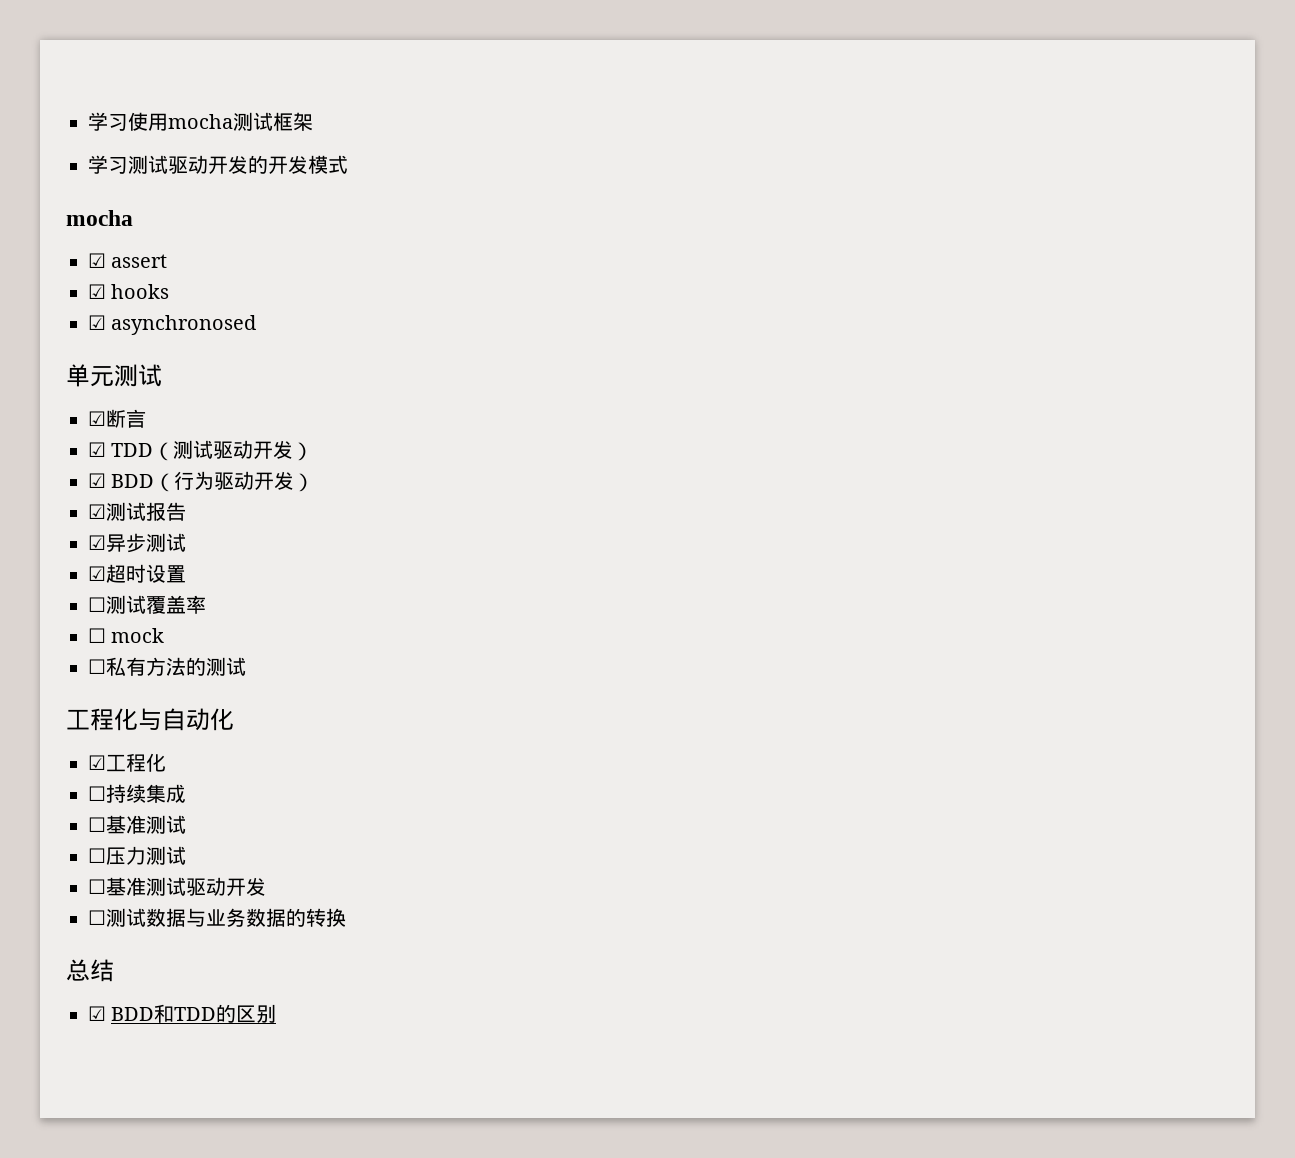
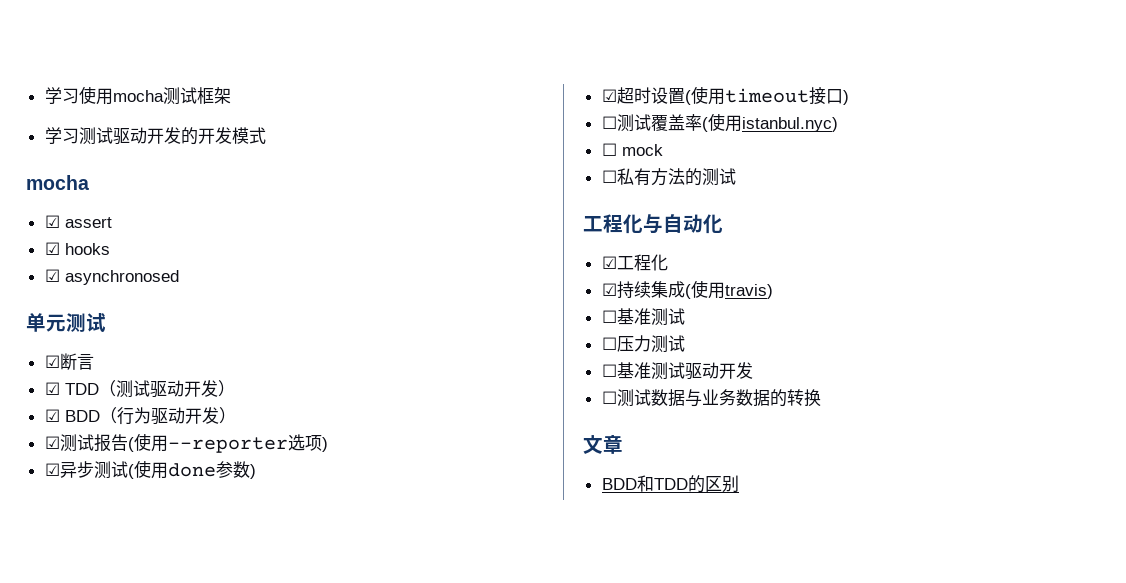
- ☑测试报告
- ☑异步测试
- ☑超时设置
+ ☑测试报告(使用--reporter选项)
+ ☑异步测试(使用done参数)
+ ☑超时设置(使用timeout接口)
- ☐测试覆盖率
+ ☐测试覆盖率(使用istanbul.nyc)
- ☐持续集成
+ ☑持续集成(使用travis)
- 总结
- ☑ BDD和TDD的区别
+ 文章
+ BDD和TDD的区别

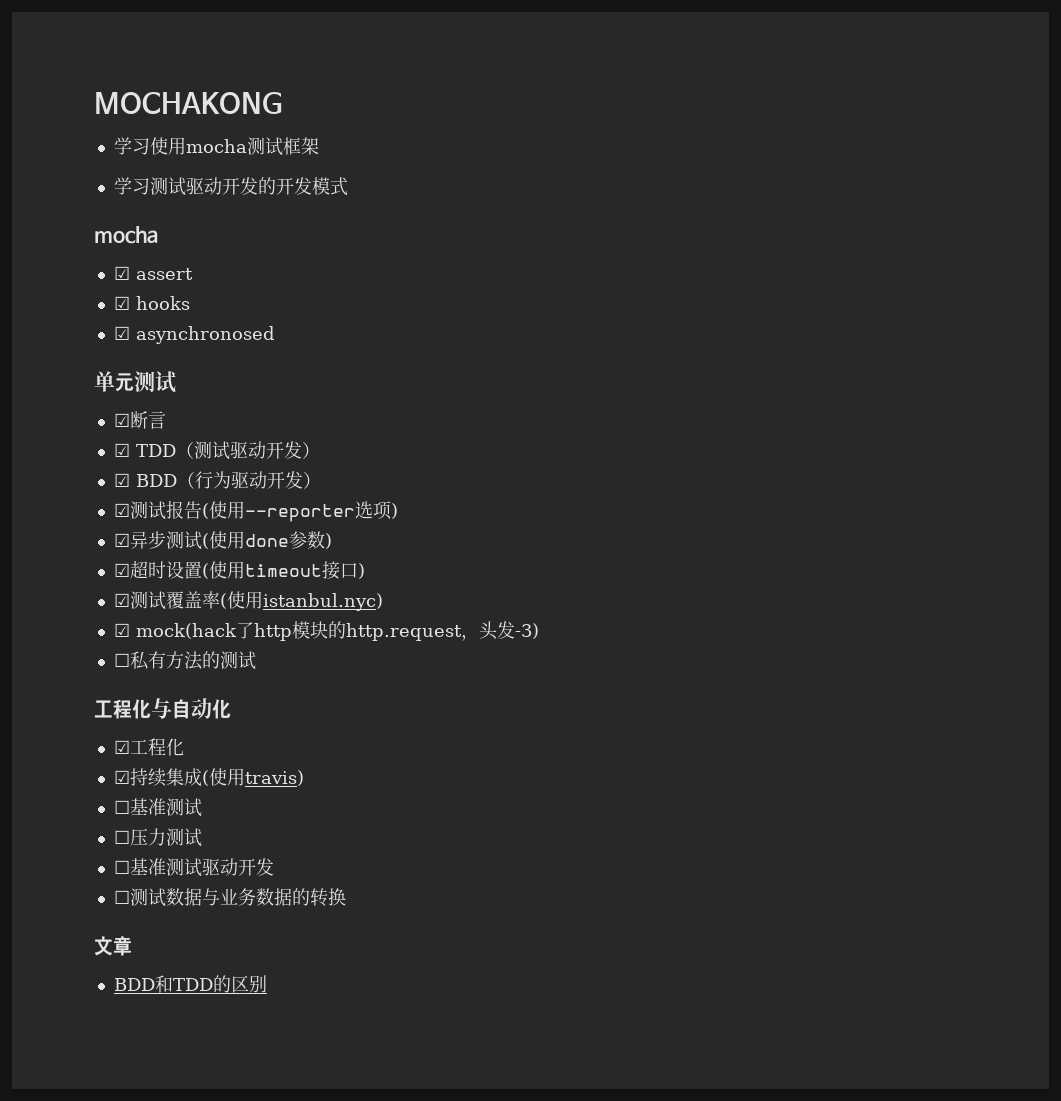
+ MOCHAKONG
- ☐测试覆盖率(使用istanbul.nyc)
+ ☑测试覆盖率(使用istanbul.nyc)
- ☐ mock
+ ☑ mock(hack了http模块的http.request，头发-3)

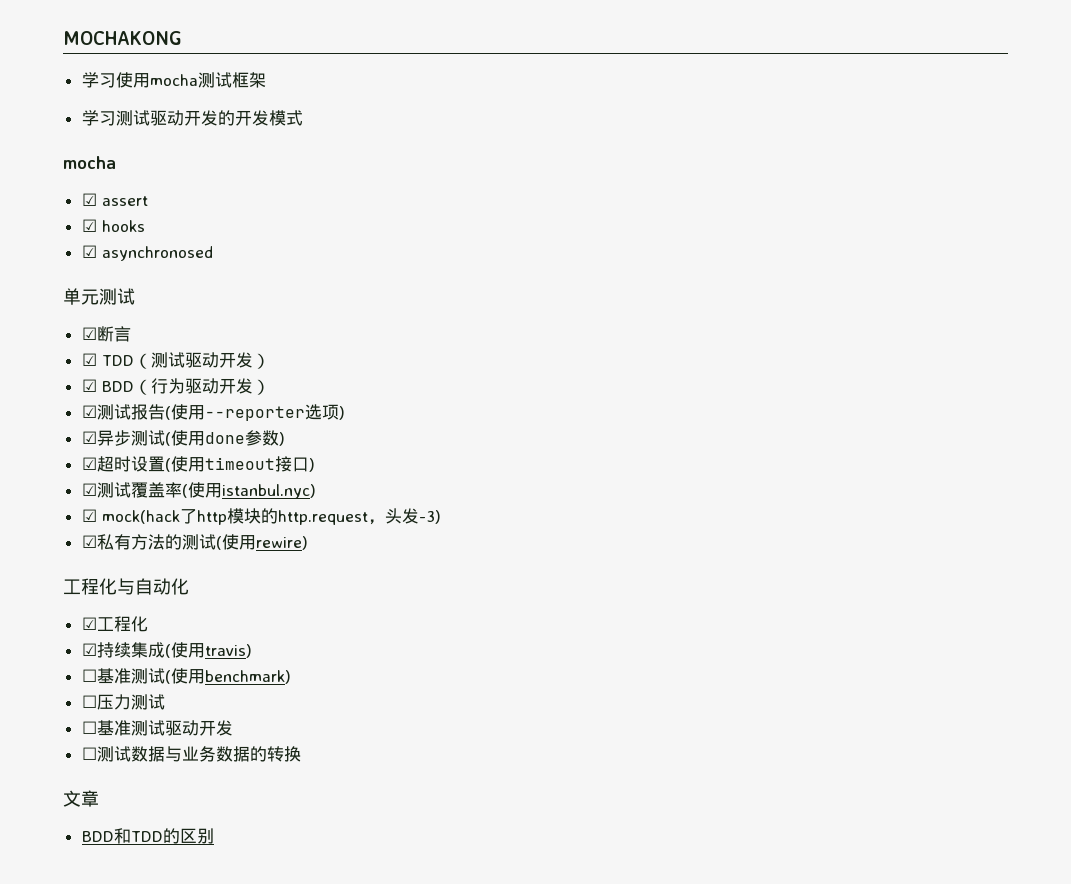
- ☐私有方法的测试
+ ☑私有方法的测试(使用rewire)
  ☑持续集成(使用travis)
- ☐基准测试
+ ☐基准测试(使用benchmark)

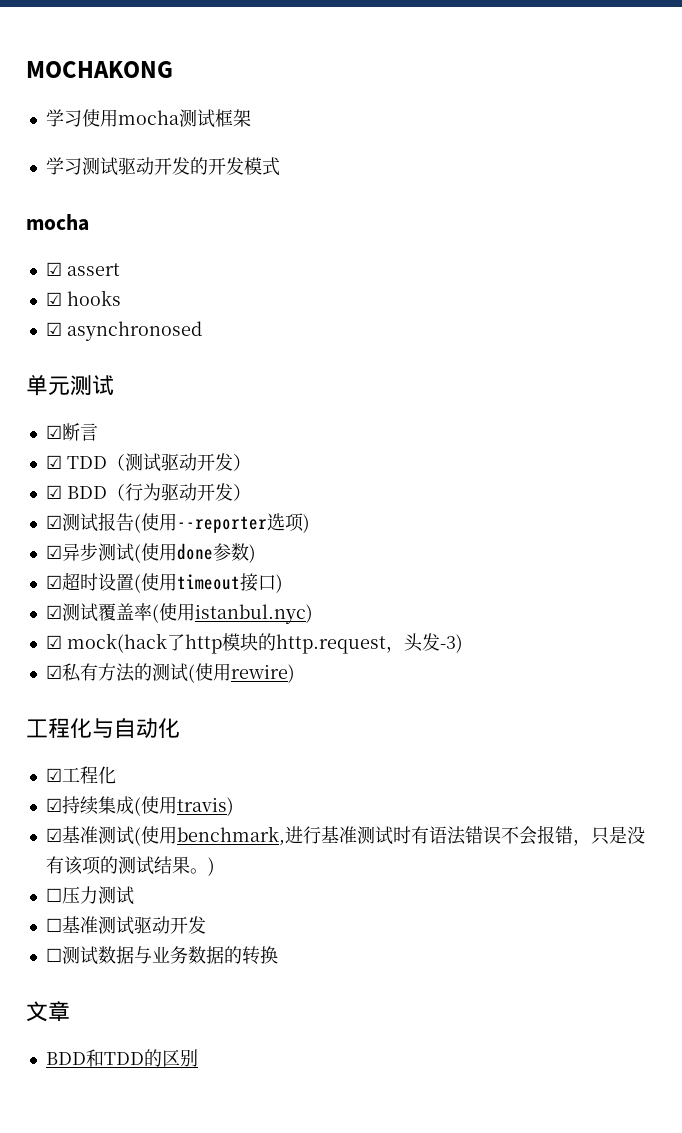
- ☐基准测试(使用benchmark)
+ ☑基准测试(使用benchmark,进行基准测试时有语法错误不会报错，只是没有该项的测试结果。)

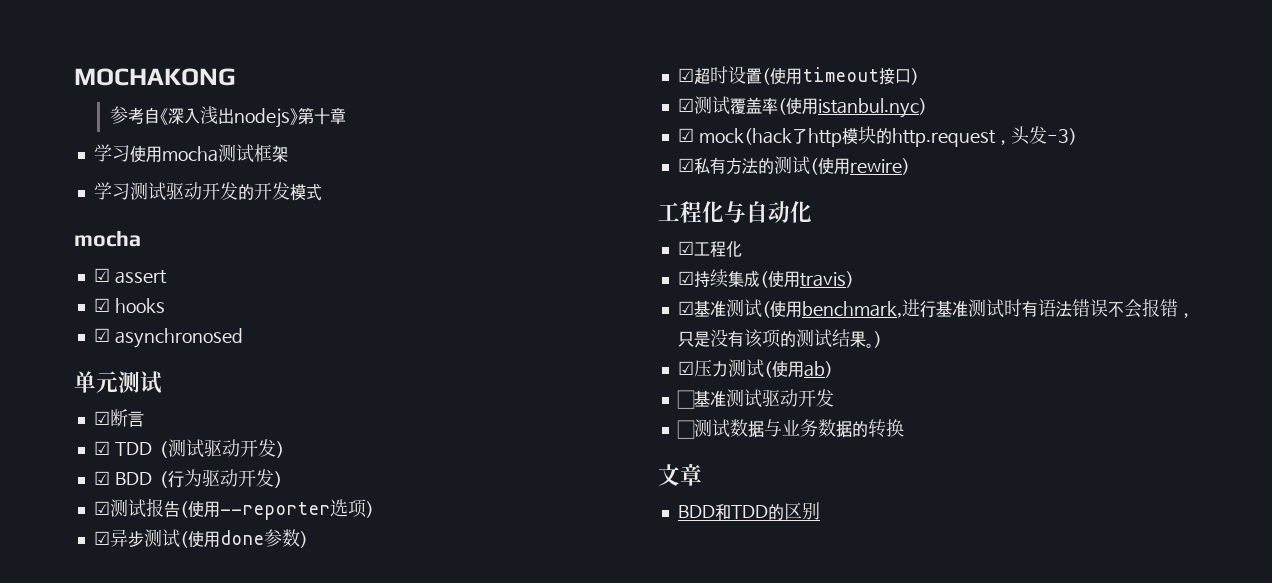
+ 参考自《深入浅出nodejs》第十章
- ☐压力测试
+ ☑压力测试(使用ab)

